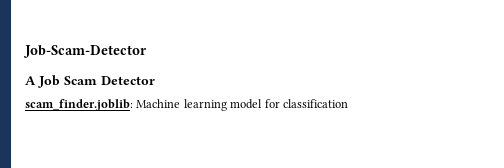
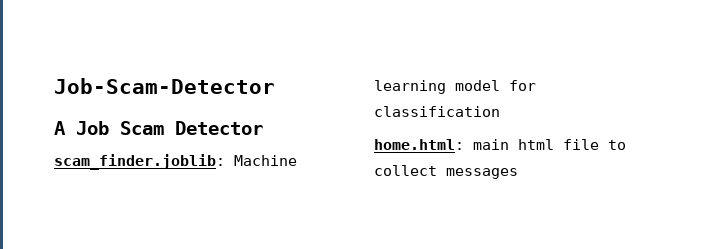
+ home.html: main html file to collect messages

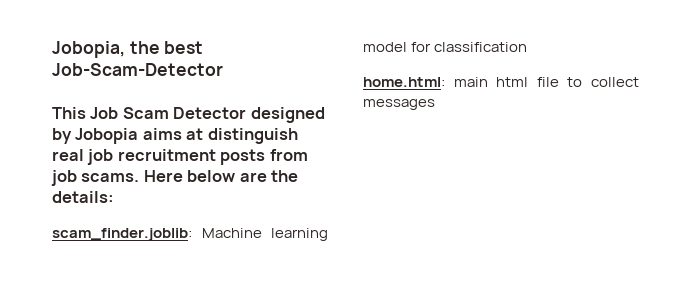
- Job-Scam-Detector
+ Jobopia, the best Job-Scam-Detector
- A Job Scam Detector
+ This Job Scam Detector designed by Jobopia aims at distinguish real job recruitment posts from job scams. Here below are the details:

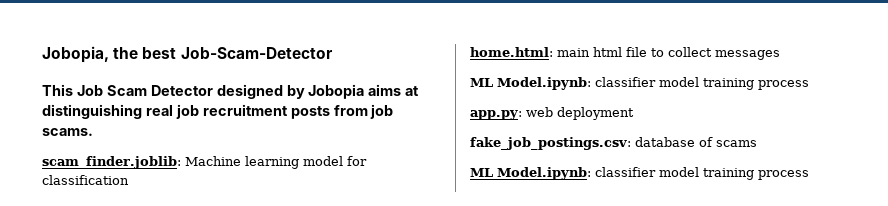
- This Job Scam Detector designed by Jobopia aims at distinguish real job recruitment posts from job scams. Here below are the details:
+ This Job Scam Detector designed by Jobopia aims at distinguishing real job recruitment posts from job scams.
  home.html: main html file to collect messages
+ ML Model.ipynb: classifier model training process
+ app.py: web deployment
+ fake_job_postings.csv: database of scams
+ ML Model.ipynb: classifier model training process

